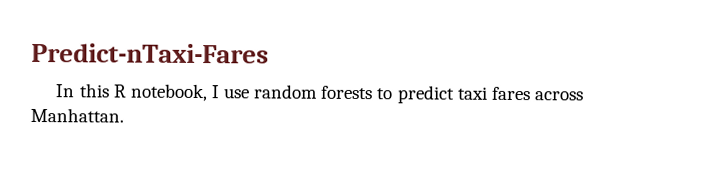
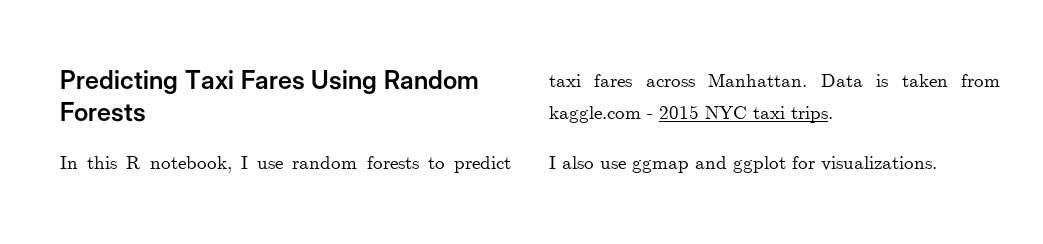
- Predict-nTaxi-Fares
+ Predicting Taxi Fares Using Random Forests
+ Data is taken from kaggle.com - 2015 NYC taxi trips.
+ I also use ggmap and ggplot for visualizations.

